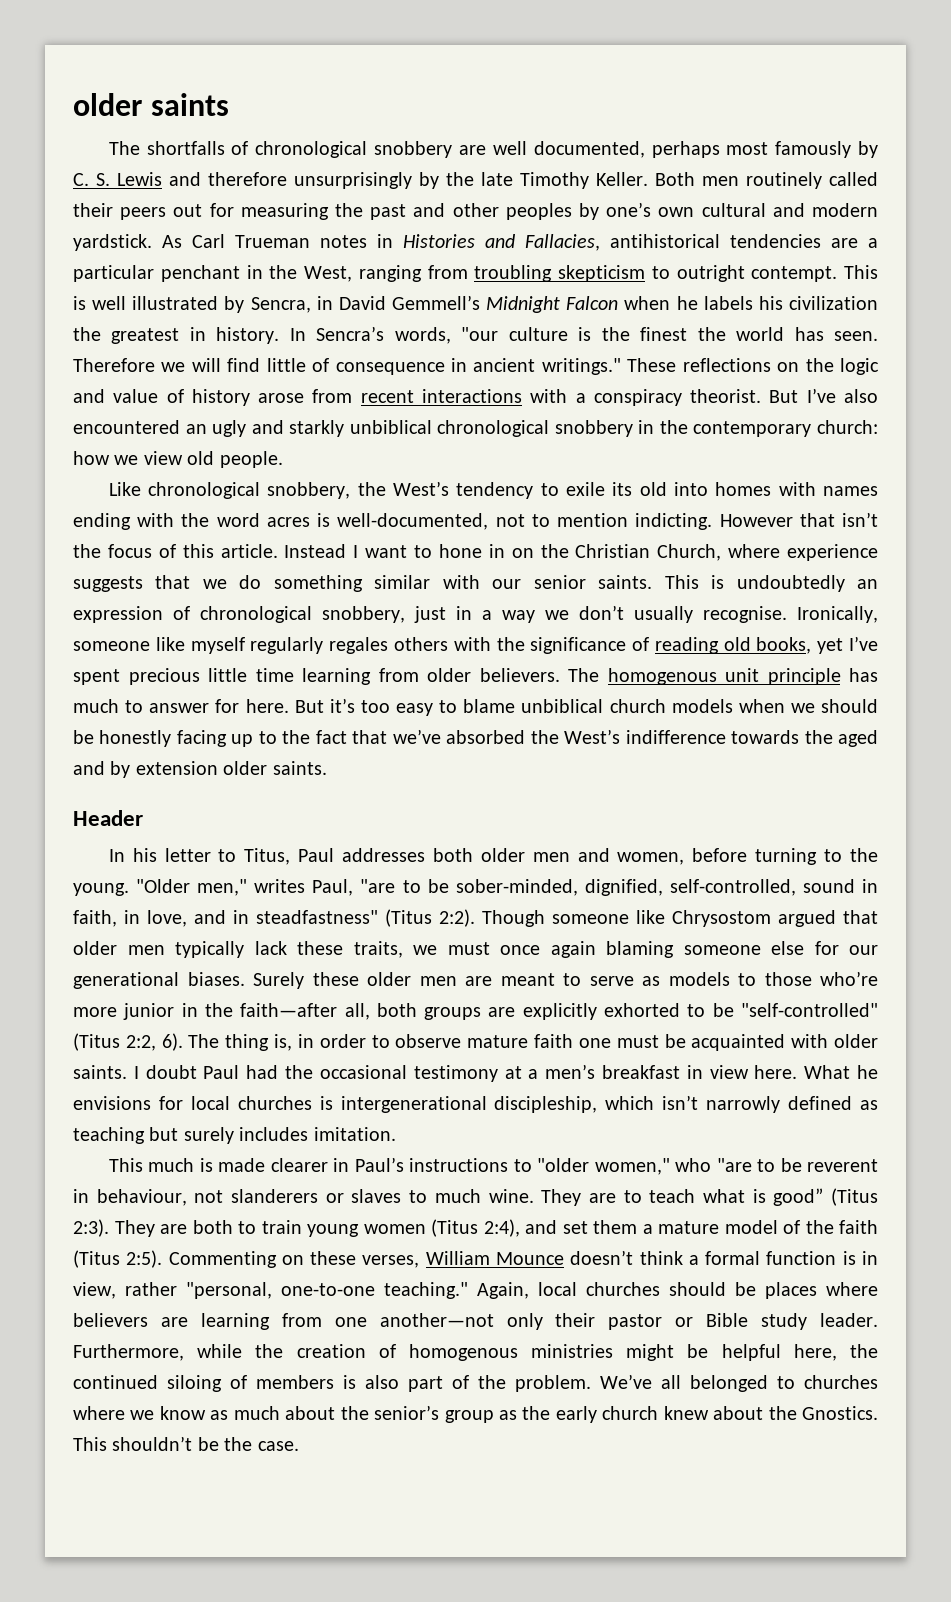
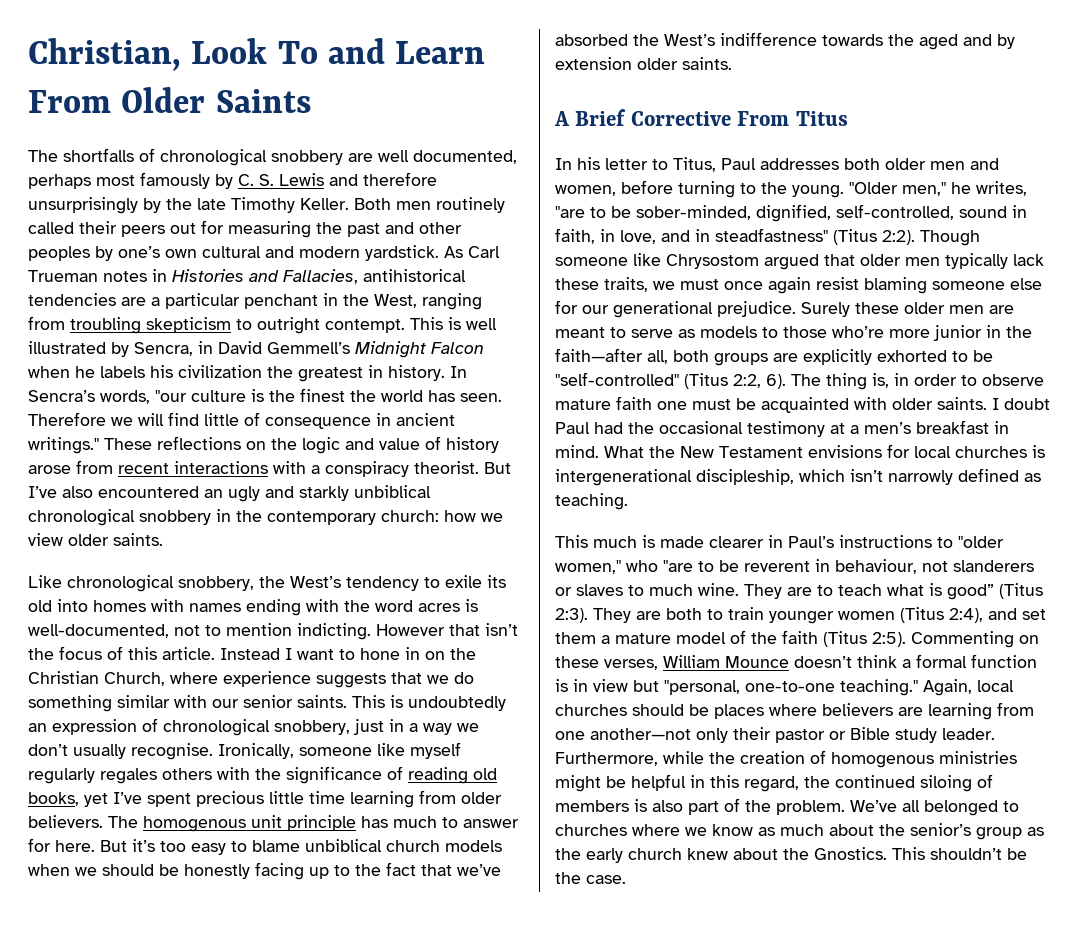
- older saints
+ Christian, Look To and Learn From Older Saints
- But I’ve also encountered an ugly and starkly unbiblical chronological snobbery in the contemporary church: how we view old people.
+ But I’ve also encountered an ugly and starkly unbiblical chronological snobbery in the contemporary church: how we view older saints.
- Header
+ A Brief Corrective From Titus
- "Older men," writes Paul, "are to be sober-minded, dignified, self-controlled, sound in faith, in love, and in steadfastness" (Titus 2:2).
+ "Older men," he writes, "are to be sober-minded, dignified, self-controlled, sound in faith, in love, and in steadfastness" (Titus 2:2).
- Though someone like Chrysostom argued that older men typically lack these traits, we must once again blaming someone else for our generational biases.
+ Though someone like Chrysostom argued that older men typically lack these traits, we must once again resist blaming someone else for our generational prejudice.
- I doubt Paul had the occasional testimony at a men’s breakfast in view here. What he envisions for local churches is intergenerational discipleship, which isn’t narrowly defined as teaching but surely includes imitation.
+ I doubt Paul had the occasional testimony at a men’s breakfast in mind. What the New Testament envisions for local churches is intergenerational discipleship, which isn’t narrowly defined as teaching.
- They are both to train young women (Titus 2:4), and set them a mature model of the faith (Titus 2:5).
+ They are both to train younger women (Titus 2:4), and set them a mature model of the faith (Titus 2:5).
- Commenting on these verses, William Mounce doesn’t think a formal function is in view, rather "personal, one-to-one teaching."
+ Commenting on these verses, William Mounce doesn’t think a formal function is in view but "personal, one-to-one teaching."
- Furthermore, while the creation of homogenous ministries might be helpful here, the continued siloing of members is also part of the problem.
+ Furthermore, while the creation of homogenous ministries might be helpful in this regard, the continued siloing of members is also part of the problem.

